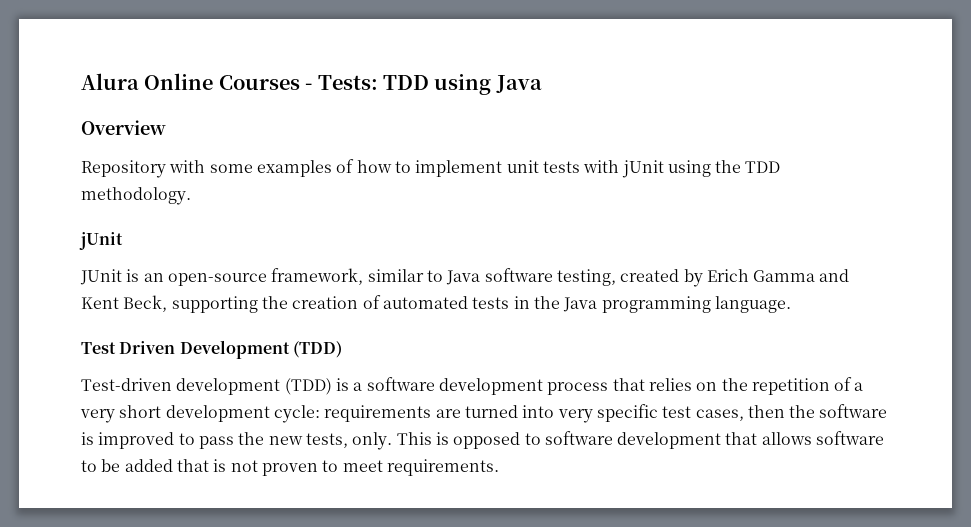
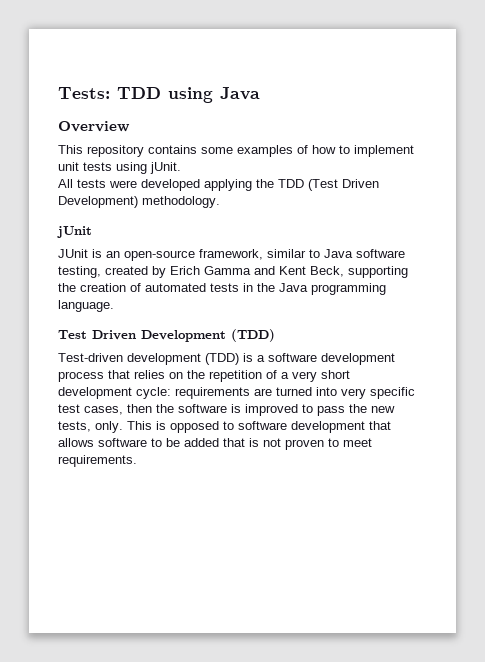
- Alura Online Courses - Tests: TDD using Java
+ Tests: TDD using Java
- Repository with some examples of how to implement unit tests with jUnit using the TDD methodology.
+ This repository contains some examples of how to implement unit tests using jUnit.
+ All tests were developed applying the TDD (Test Driven Development) methodology.

